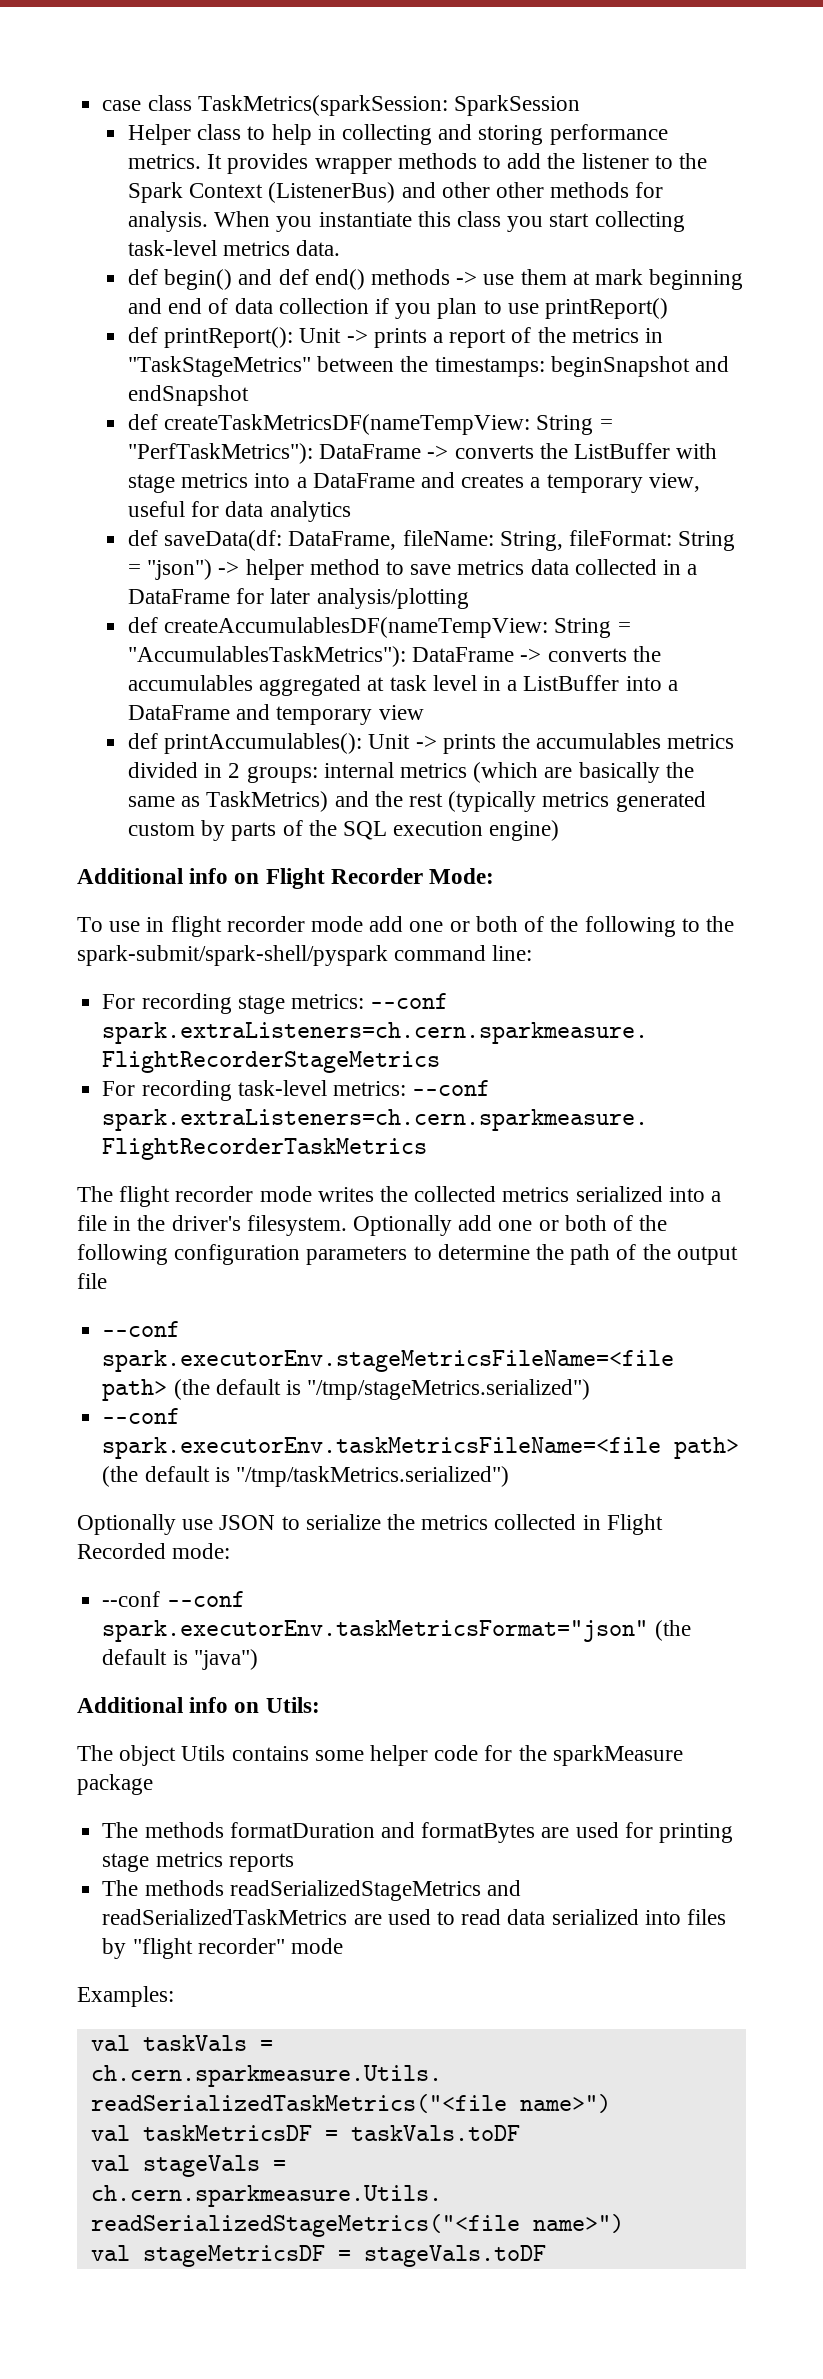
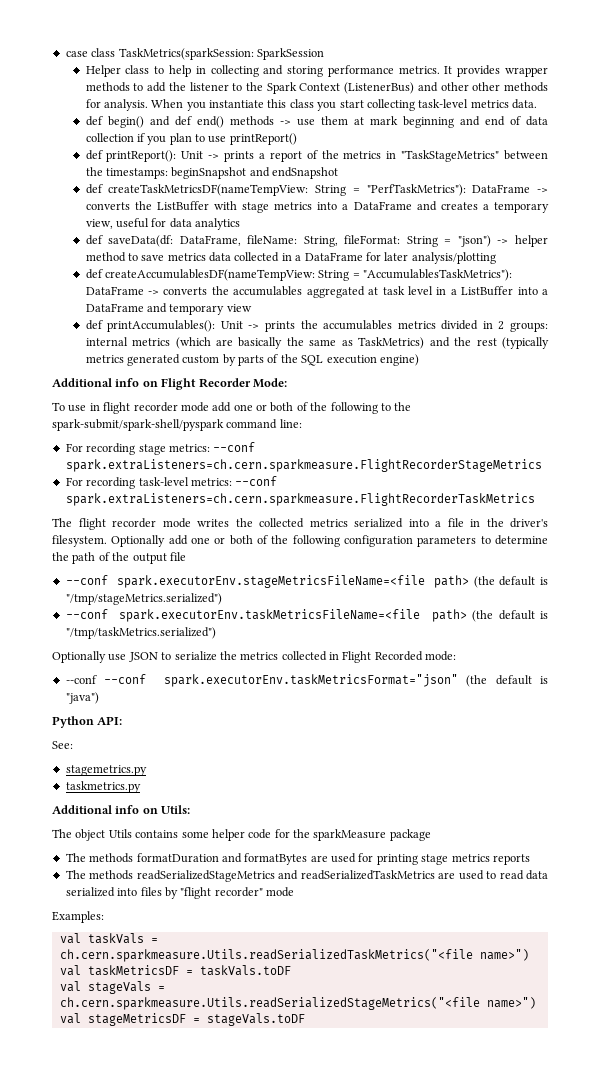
+ Python API:
+ See:
+ stagemetrics.py
+ taskmetrics.py

